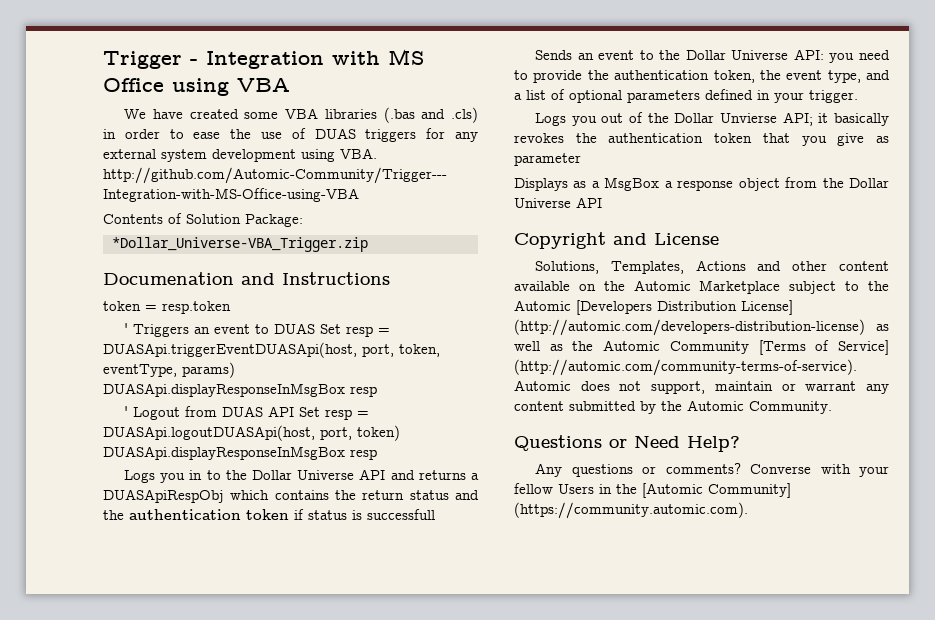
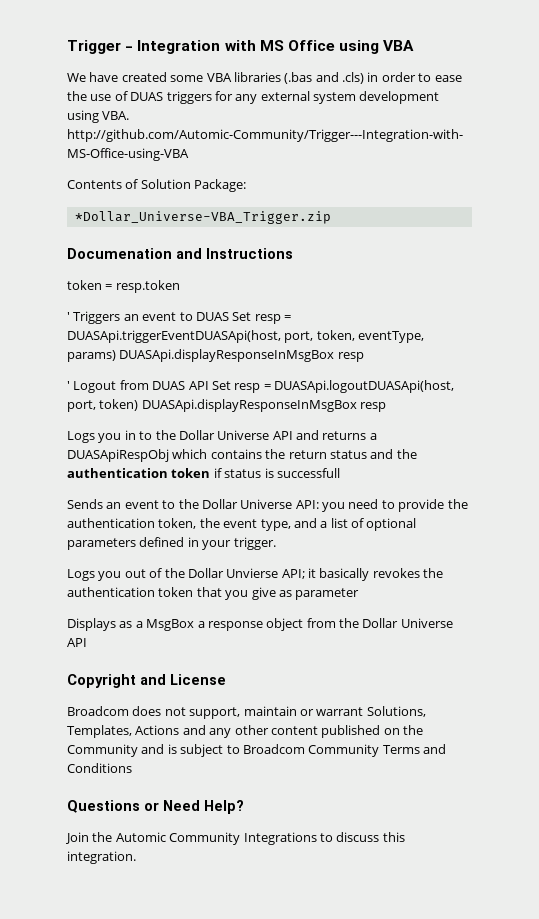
- Solutions, Templates, Actions and other content available on the Automic Marketplace subject to the Automic [Developers Distribution License] (http://automic.com/developers-distribution-license) as well as the Automic Community [Terms of Service] (http://automic.com/community-terms-of-service). Automic does not support, maintain or warrant any content submitted by the Automic Community.
+ Broadcom does not support, maintain or warrant Solutions, Templates, Actions and any other content published on the Community and is subject to Broadcom Community Terms and Conditions
  Questions or Need Help?
- Any questions or comments? Converse with your fellow Users in the [Automic Community] (https://community.automic.com).
+ Join the Automic Community Integrations to discuss this integration.

